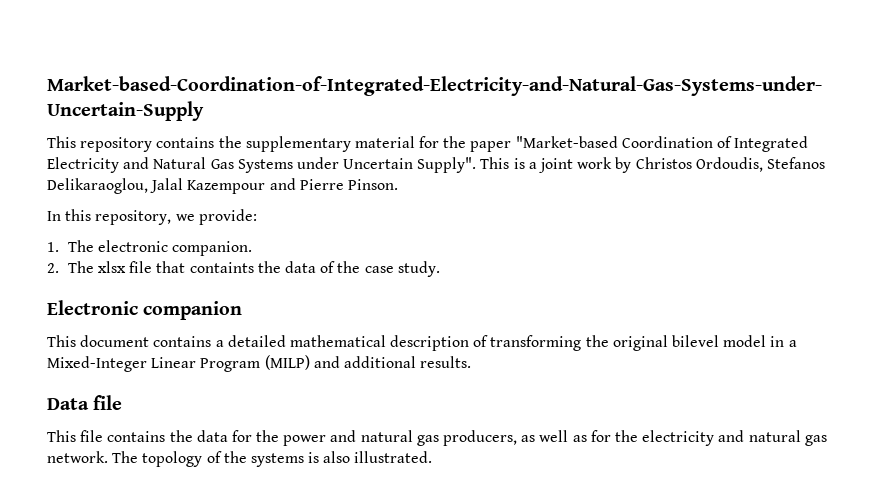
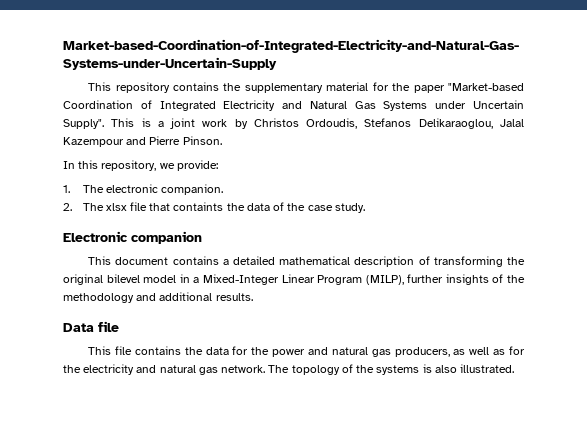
- This document contains a detailed mathematical description of transforming the original bilevel model in a Mixed-Integer Linear Program (MILP) and additional results.
+ This document contains a detailed mathematical description of transforming the original bilevel model in a Mixed-Integer Linear Program (MILP), further insights of the methodology and additional results.

